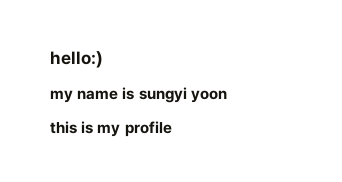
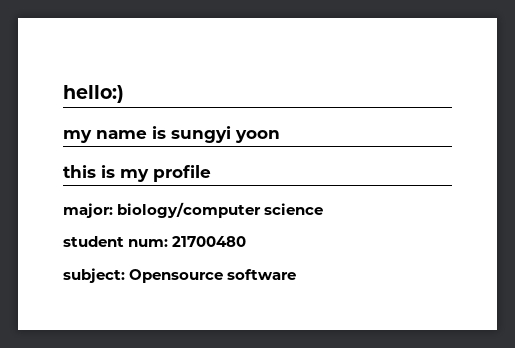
+ major: biology/computer science
+ student num: 21700480
+ subject: Opensource software

